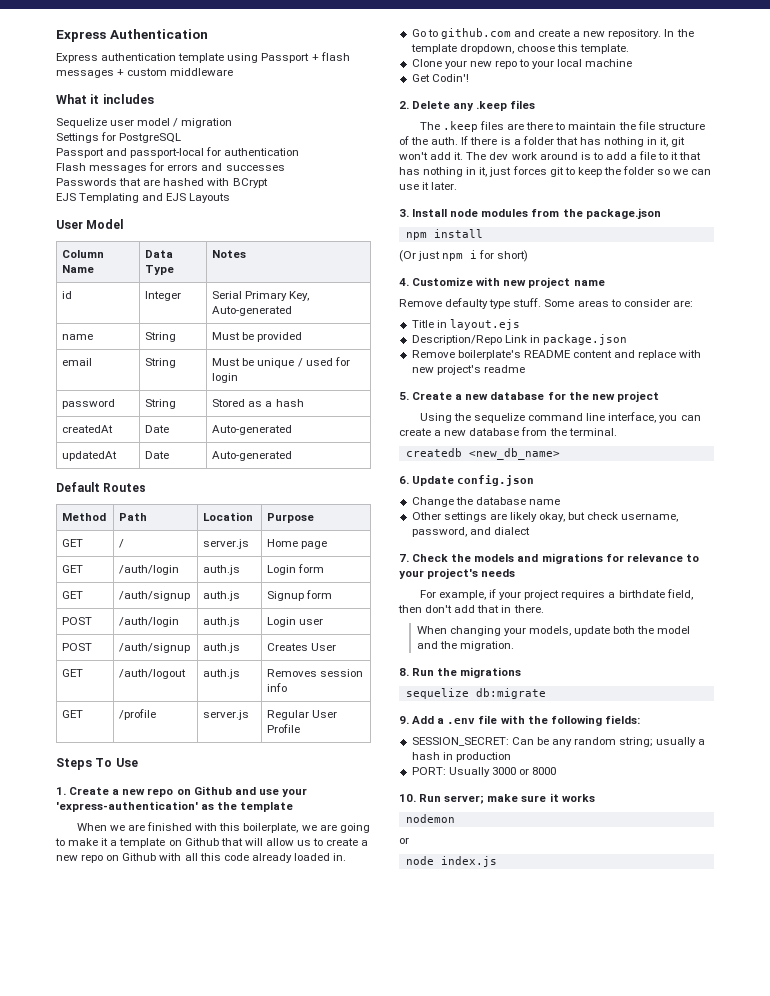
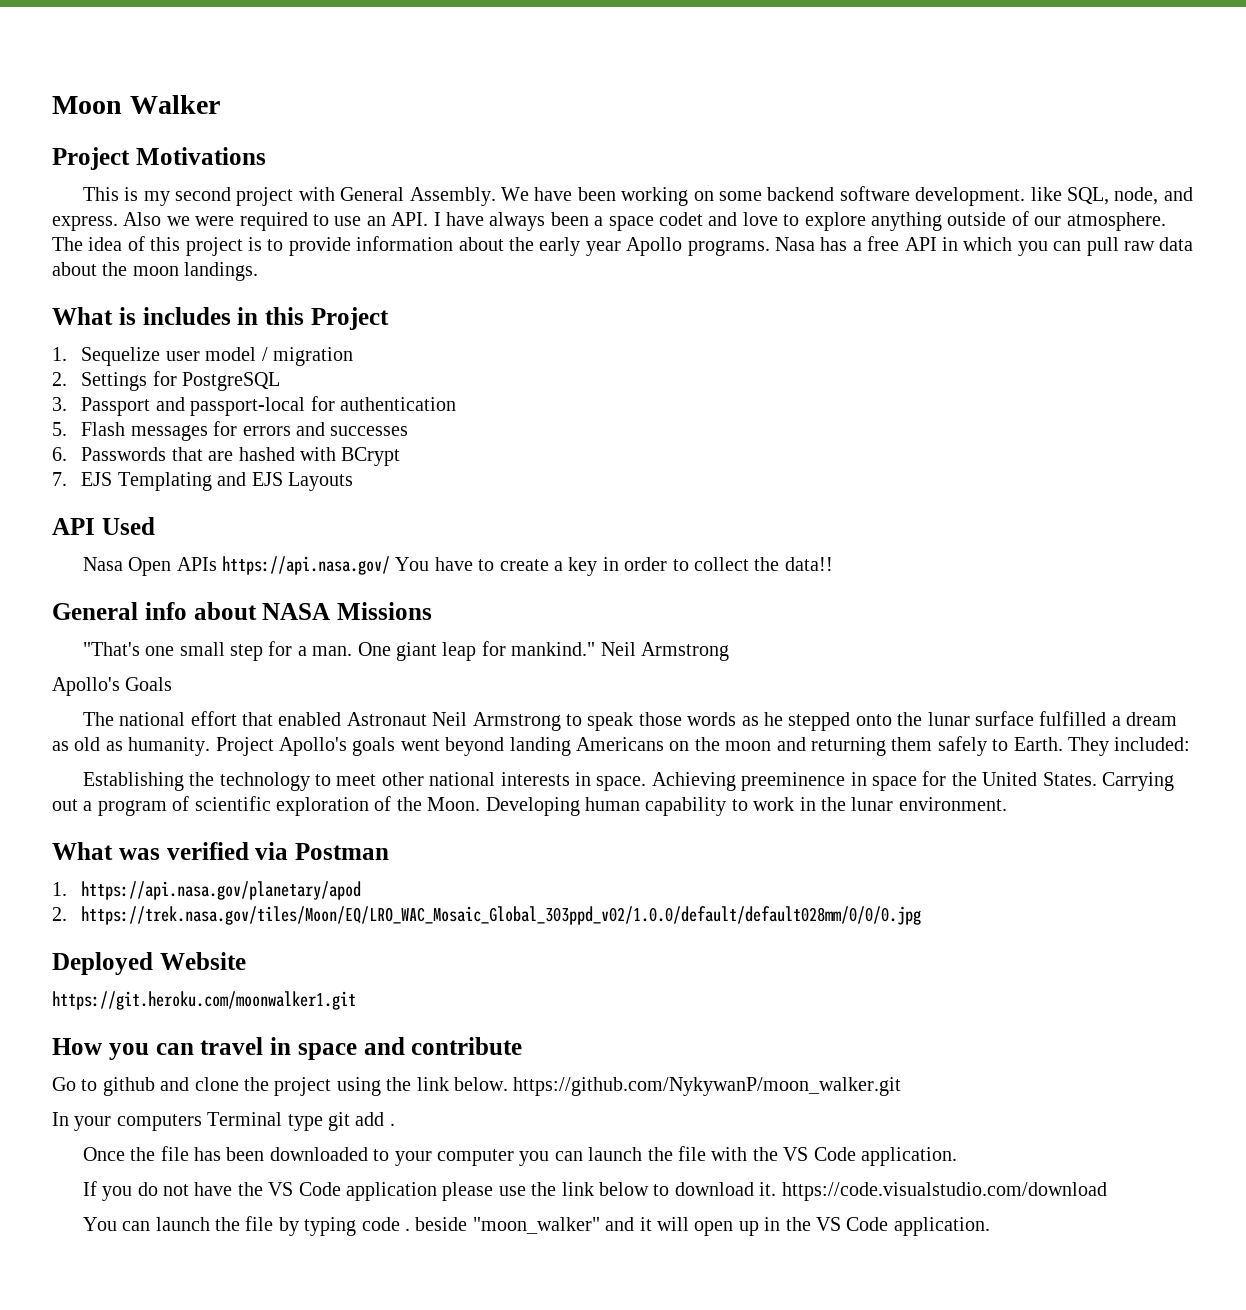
- Express Authentication
- Express authentication template using Passport + flash messages + custom middleware
- What it includes
- Sequelize user model / migration
+ Moon Walker
+ Project Motivations
+ This is my second project with General Assembly. We have been working on some backend software development. like SQL, node, and express. Also we were required to use an API. I have always been a space codet and love to explore anything outside of our atmosphere. The idea of this project is to provide information about the early year Apollo programs. Nasa has a free API in which you can pull raw data about the moon landings.
+ What is includes in this Project
+ 1. Sequelize user model / migration
- Settings for PostgreSQL
+ 2. Settings for PostgreSQL
- Passport and passport-local for authentication
+ 3. Passport and passport-local for authentication
- Flash messages for errors and successes
+ 5. Flash messages for errors and successes
- Passwords that are hashed with BCrypt
+ 6. Passwords that are hashed with BCrypt
- EJS Templating and EJS Layouts
+ 7. EJS Templating and EJS Layouts
- User Model
- Column Name | Data Type | Notes
- id | Integer | Serial Primary Key, Auto-generated
- name | String | Must be provided
- email | String | Must be unique / used for login
- password | String | Stored as a hash
- createdAt | Date | Auto-generated
- updatedAt | Date | Auto-generated
- Default Routes
- Method | Path | Location | Purpose
- GET | / | server.js | Home page
- GET | /auth/login | auth.js | Login form
- GET | /auth/signup | auth.js | Signup form
- POST | /auth/login | auth.js | Login user
- POST | /auth/signup | auth.js | Creates User
- GET | /auth/logout | auth.js | Removes session info
- GET | /profile | server.js | Regular User Profile
- Steps To Use
- 1. Create a new repo on Github and use your 'express-authentication' as the template
- When we are finished with this boilerplate, we are going to make it a template on Github that will allow us to create a new repo on Github with all this code already loaded in.
- Go to github.com and create a new repository. In the template dropdown, choose this template.
- Clone your new repo to your local machine
- Get Codin'!
- 2. Delete any .keep files
- The .keep files are there to maintain the file structure of the auth. If there is a folder that has nothing in it, git won't add it. The dev work around is to add a file to it that has nothing in it, just forces git to keep the folder so we can use it later.
- 3. Install node modules from the package.json
- npm install
- (Or just npm i for short)
- 4. Customize with new project name
- Remove defaulty type stuff. Some areas to consider are:
- Title in layout.ejs
- Description/Repo Link in package.json
- Remove boilerplate's README content and replace with new project's readme
- 5. Create a new database for the new project
- Using the sequelize command line interface, you can create a new database from the terminal.
- createdb <new_db_name>
- 6. Update config.json
- Change the database name
- Other settings are likely okay, but check username, password, and dialect
- 7. Check the models and migrations for relevance to your project's needs
- For example, if your project requires a birthdate field, then don't add that in there.
- When changing your models, update both the model and the migration.
- 8. Run the migrations
- sequelize db:migrate
- 9. Add a .env file with the following fields:
- SESSION_SECRET: Can be any random string; usually a hash in production
- PORT: Usually 3000 or 8000
- 10. Run server; make sure it works
- nodemon
- or
- node index.js
+ API Used
+ Nasa Open APIs https://api.nasa.gov/ You have to create a key in order to collect the data!!
+ General info about NASA Missions
+ "That's one small step for a man. One giant leap for mankind." Neil Armstrong
+ Apollo's Goals
+ The national effort that enabled Astronaut Neil Armstrong to speak those words as he stepped onto the lunar surface fulfilled a dream as old as humanity. Project Apollo's goals went beyond landing Americans on the moon and returning them safely to Earth. They included:
+ Establishing the technology to meet other national interests in space. Achieving preeminence in space for the United States. Carrying out a program of scientific exploration of the Moon. Developing human capability to work in the lunar environment.
+ What was verified via Postman
+ 1. https://api.nasa.gov/planetary/apod
+ 2. https://trek.nasa.gov/tiles/Moon/EQ/LRO_WAC_Mosaic_Global_303ppd_v02/1.0.0/default/default028mm/0/0/0.jpg
+ Deployed Website
+ https://git.heroku.com/moonwalker1.git
+ How you can travel in space and contribute
+ Go to github and clone the project using the link below. https://github.com/NykywanP/moon_walker.git
+ In your computers Terminal type git add .
+ Once the file has been downloaded to your computer you can launch the file with the VS Code application.
+ If you do not have the VS Code application please use the link below to download it. https://code.visualstudio.com/download
+ You can launch the file by typing code . beside "moon_walker" and it will open up in the VS Code application.

